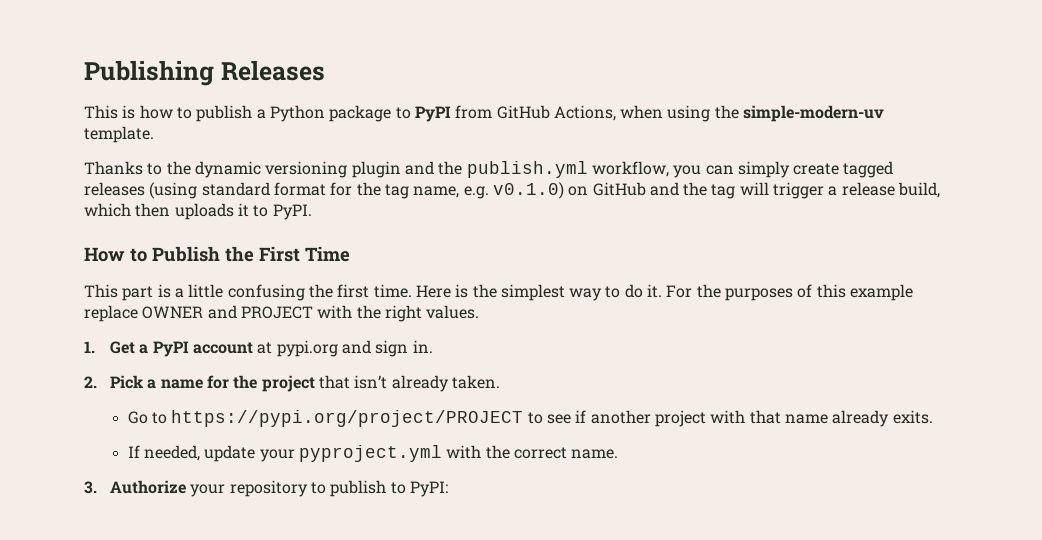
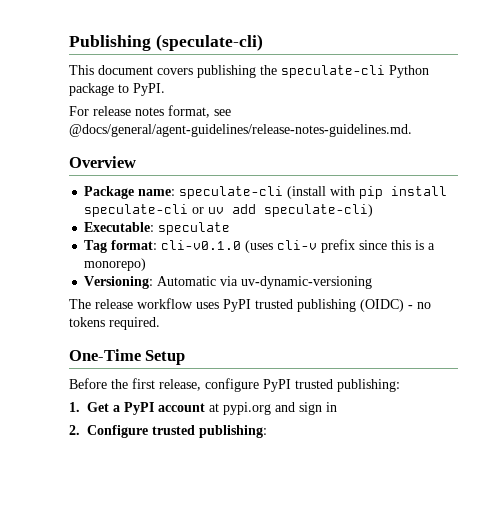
- Publishing Releases
- This is how to publish a Python package to PyPI from GitHub Actions, when using the simple-modern-uv template.
- Thanks to the dynamic versioning plugin and the publish.yml workflow, you can simply create tagged releases (using standard format for the tag name, e.g. v0.1.0) on GitHub and the tag will trigger a release build, which then uploads it to PyPI.
- How to Publish the First Time
- This part is a little confusing the first time. Here is the simplest way to do it. For the purposes of this example replace OWNER and PROJECT with the right values.
+ Publishing (speculate-cli)
+ This document covers publishing the speculate-cli Python package to PyPI.
+ For release notes format, see @docs/general/agent-guidelines/release-notes-guidelines.md.
+ Overview
+ Package name: speculate-cli (install with pip install speculate-cli or uv add speculate-cli)
+ Executable: speculate
+ Tag format: cli-v0.1.0 (uses cli-v prefix since this is a monorepo)
+ Versioning: Automatic via uv-dynamic-versioning
+ The release workflow uses PyPI trusted publishing (OIDC) - no tokens required.
+ One-Time Setup
+ Before the first release, configure PyPI trusted publishing:
- 1. Get a PyPI account at pypi.org and sign in.
+ 1. Get a PyPI account at pypi.org and sign in
- 2. Pick a name for the project that isn’t already taken.
- Go to https://pypi.org/project/PROJECT to see if another project with that name already exits.
- If needed, update your pyproject.yml with the correct name.
- 3. Authorize your repository to publish to PyPI:
+ 2. Configure trusted publishing:

